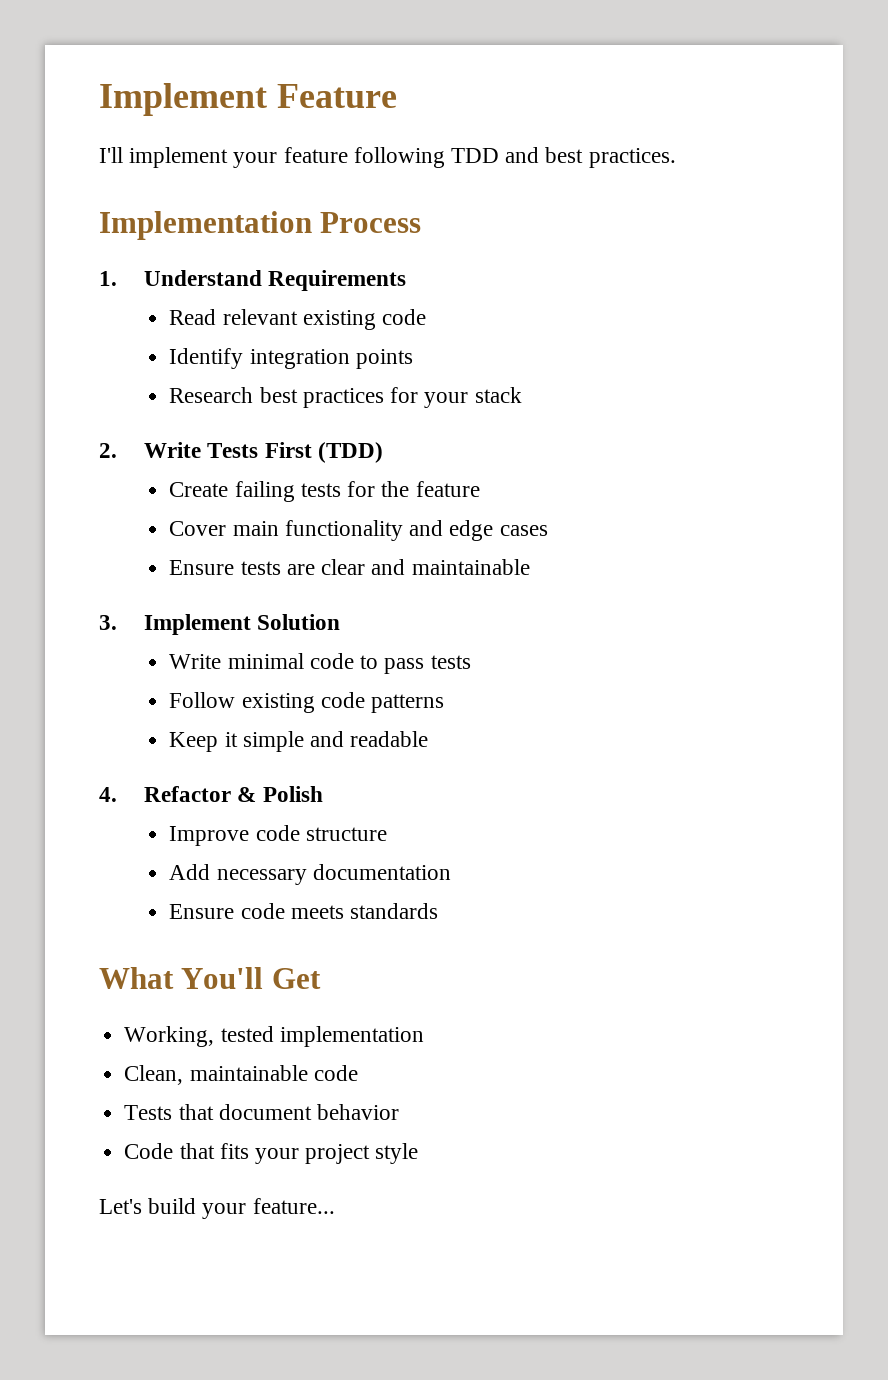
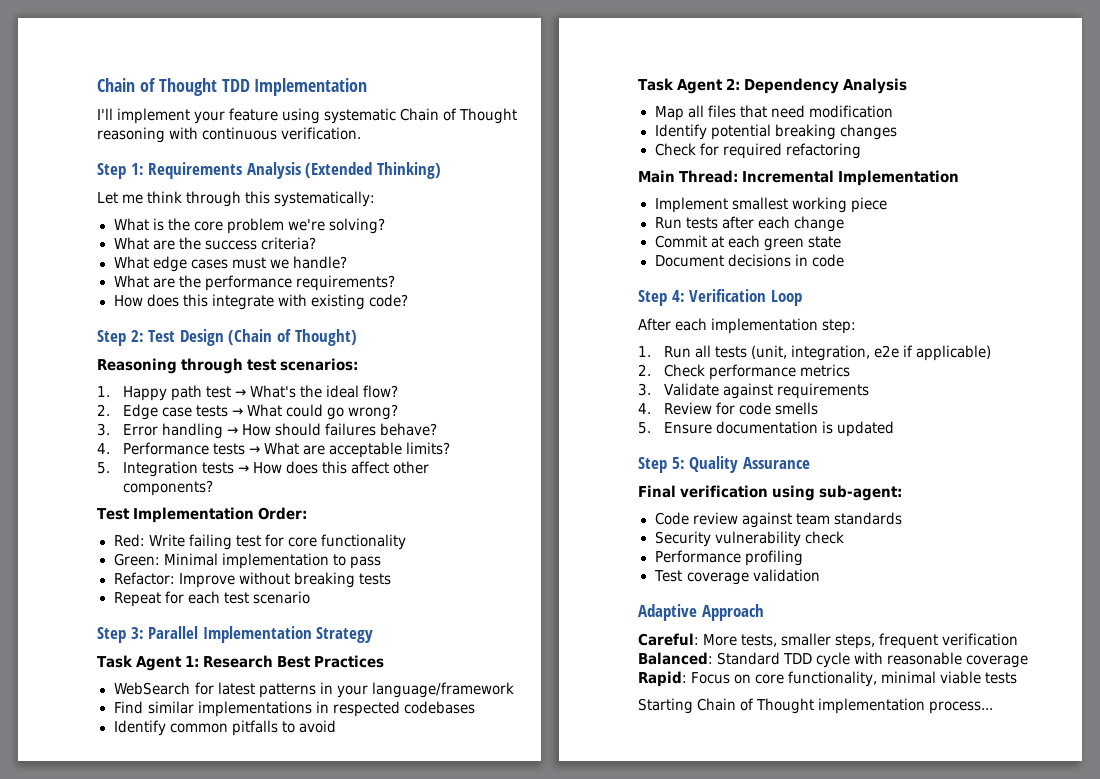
- Implement Feature
+ Chain of Thought TDD Implementation
- I'll implement your feature following TDD and best practices.
- Implementation Process
- 1. Understand Requirements
- Read relevant existing code
- Identify integration points
- Research best practices for your stack
- 2. Write Tests First (TDD)
- Create failing tests for the feature
- Cover main functionality and edge cases
- Ensure tests are clear and maintainable
- 3. Implement Solution
- Write minimal code to pass tests
- Follow existing code patterns
- Keep it simple and readable
- 4. Refactor & Polish
- Improve code structure
- Add necessary documentation
- Ensure code meets standards
- What You'll Get
- Working, tested implementation
- Clean, maintainable code
- Tests that document behavior
- Code that fits your project style
- Let's build your feature...
+ I'll implement your feature using systematic Chain of Thought reasoning with continuous verification.
+ Step 1: Requirements Analysis (Extended Thinking)
+ Let me think through this systematically:
+ What is the core problem we're solving?
+ What are the success criteria?
+ What edge cases must we handle?
+ What are the performance requirements?
+ How does this integrate with existing code?
+ Step 2: Test Design (Chain of Thought)
+ Reasoning through test scenarios:
+ 1. Happy path test → What's the ideal flow?
+ 2. Edge case tests → What could go wrong?
+ 3. Error handling → How should failures behave?
+ 4. Performance tests → What are acceptable limits?
+ 5. Integration tests → How does this affect other components?
+ Test Implementation Order:
+ Red: Write failing test for core functionality
+ Green: Minimal implementation to pass
+ Refactor: Improve without breaking tests
+ Repeat for each test scenario
+ Step 3: Parallel Implementation Strategy
+ Task Agent 1: Research Best Practices
+ WebSearch for latest patterns in your language/framework
+ Find similar implementations in respected codebases
+ Identify common pitfalls to avoid
+ Task Agent 2: Dependency Analysis
+ Map all files that need modification
+ Identify potential breaking changes
+ Check for required refactoring
+ Main Thread: Incremental Implementation
+ Implement smallest working piece
+ Run tests after each change
+ Commit at each green state
+ Document decisions in code
+ Step 4: Verification Loop
+ After each implementation step:
+ 1. Run all tests (unit, integration, e2e if applicable)
+ 2. Check performance metrics
+ 3. Validate against requirements
+ 4. Review for code smells
+ 5. Ensure documentation is updated
+ Step 5: Quality Assurance
+ Final verification using sub-agent:
+ Code review against team standards
+ Security vulnerability check
+ Performance profiling
+ Test coverage validation
+ Adaptive Approach
+ Careful: More tests, smaller steps, frequent verification Balanced: Standard TDD cycle with reasonable coverage Rapid: Focus on core functionality, minimal viable tests
+ Starting Chain of Thought implementation process...

